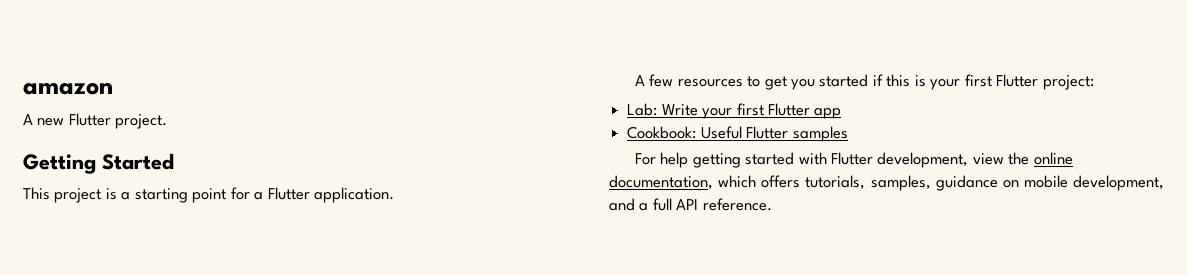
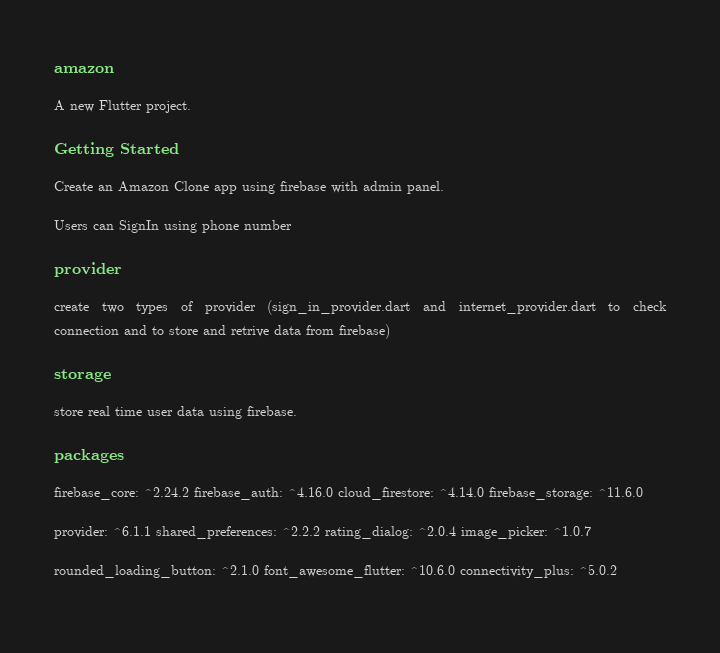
- This project is a starting point for a Flutter application.
- A few resources to get you started if this is your first Flutter project:
- Lab: Write your first Flutter app
- Cookbook: Useful Flutter samples
- For help getting started with Flutter development, view the online documentation, which offers tutorials, samples, guidance on mobile development, and a full API reference.
+ Create an Amazon Clone app using firebase with admin panel.
+ Users can SignIn using phone number
+ provider
+ create two types of provider (sign_in_provider.dart and internet_provider.dart to check connection and to store and retrive data from firebase)
+ storage
+ store real time user data using firebase.
+ packages
+ firebase_core: ^2.24.2 firebase_auth: ^4.16.0 cloud_firestore: ^4.14.0 firebase_storage: ^11.6.0
+ provider: ^6.1.1 shared_preferences: ^2.2.2 rating_dialog: ^2.0.4 image_picker: ^1.0.7
+ rounded_loading_button: ^2.1.0 font_awesome_flutter: ^10.6.0 connectivity_plus: ^5.0.2

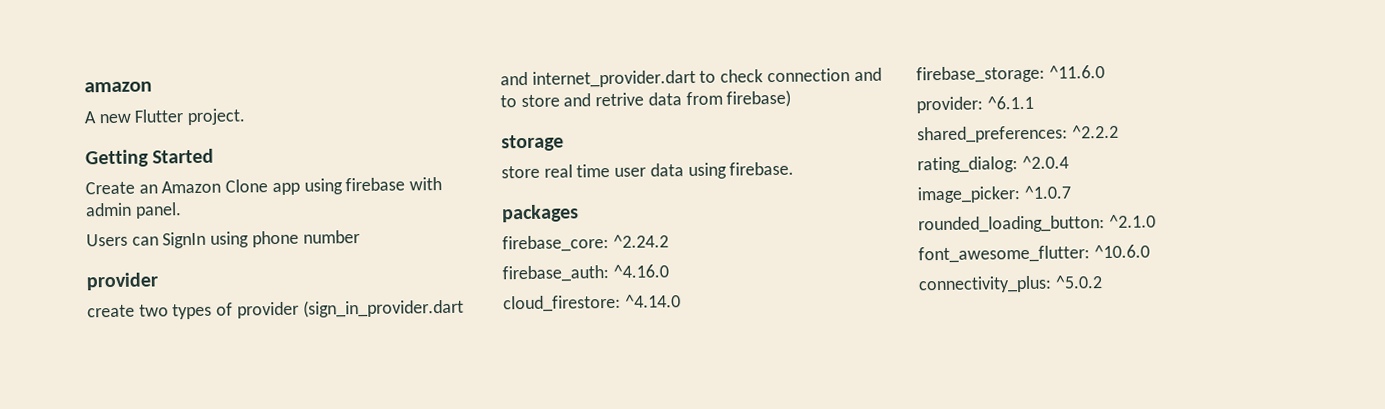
- firebase_core: ^2.24.2 firebase_auth: ^4.16.0 cloud_firestore: ^4.14.0 firebase_storage: ^11.6.0
+ firebase_core: ^2.24.2
+ firebase_auth: ^4.16.0
+ cloud_firestore: ^4.14.0
+ firebase_storage: ^11.6.0
- provider: ^6.1.1 shared_preferences: ^2.2.2 rating_dialog: ^2.0.4 image_picker: ^1.0.7
+ provider: ^6.1.1
+ shared_preferences: ^2.2.2
+ rating_dialog: ^2.0.4
+ image_picker: ^1.0.7
- rounded_loading_button: ^2.1.0 font_awesome_flutter: ^10.6.0 connectivity_plus: ^5.0.2
+ rounded_loading_button: ^2.1.0
+ font_awesome_flutter: ^10.6.0
+ connectivity_plus: ^5.0.2

